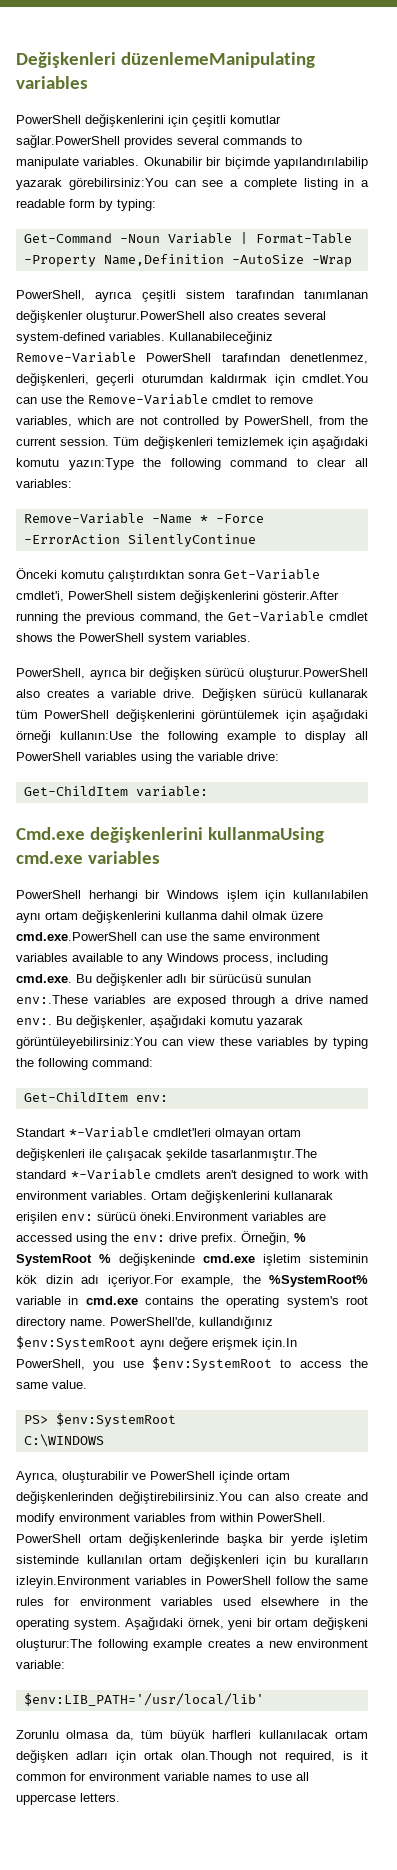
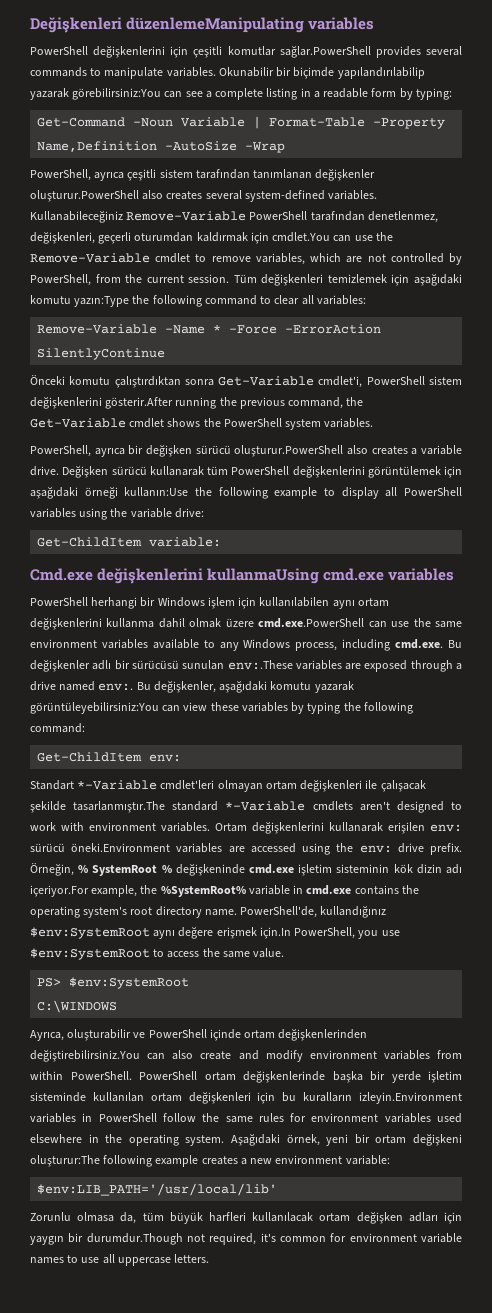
- Zorunlu olmasa da, tüm büyük harfleri kullanılacak ortam değişken adları için ortak olan.Though not required, is it common for environment variable names to use all uppercase letters.
+ Zorunlu olmasa da, tüm büyük harfleri kullanılacak ortam değişken adları için yaygın bir durumdur.Though not required, it's common for environment variable names to use all uppercase letters.

